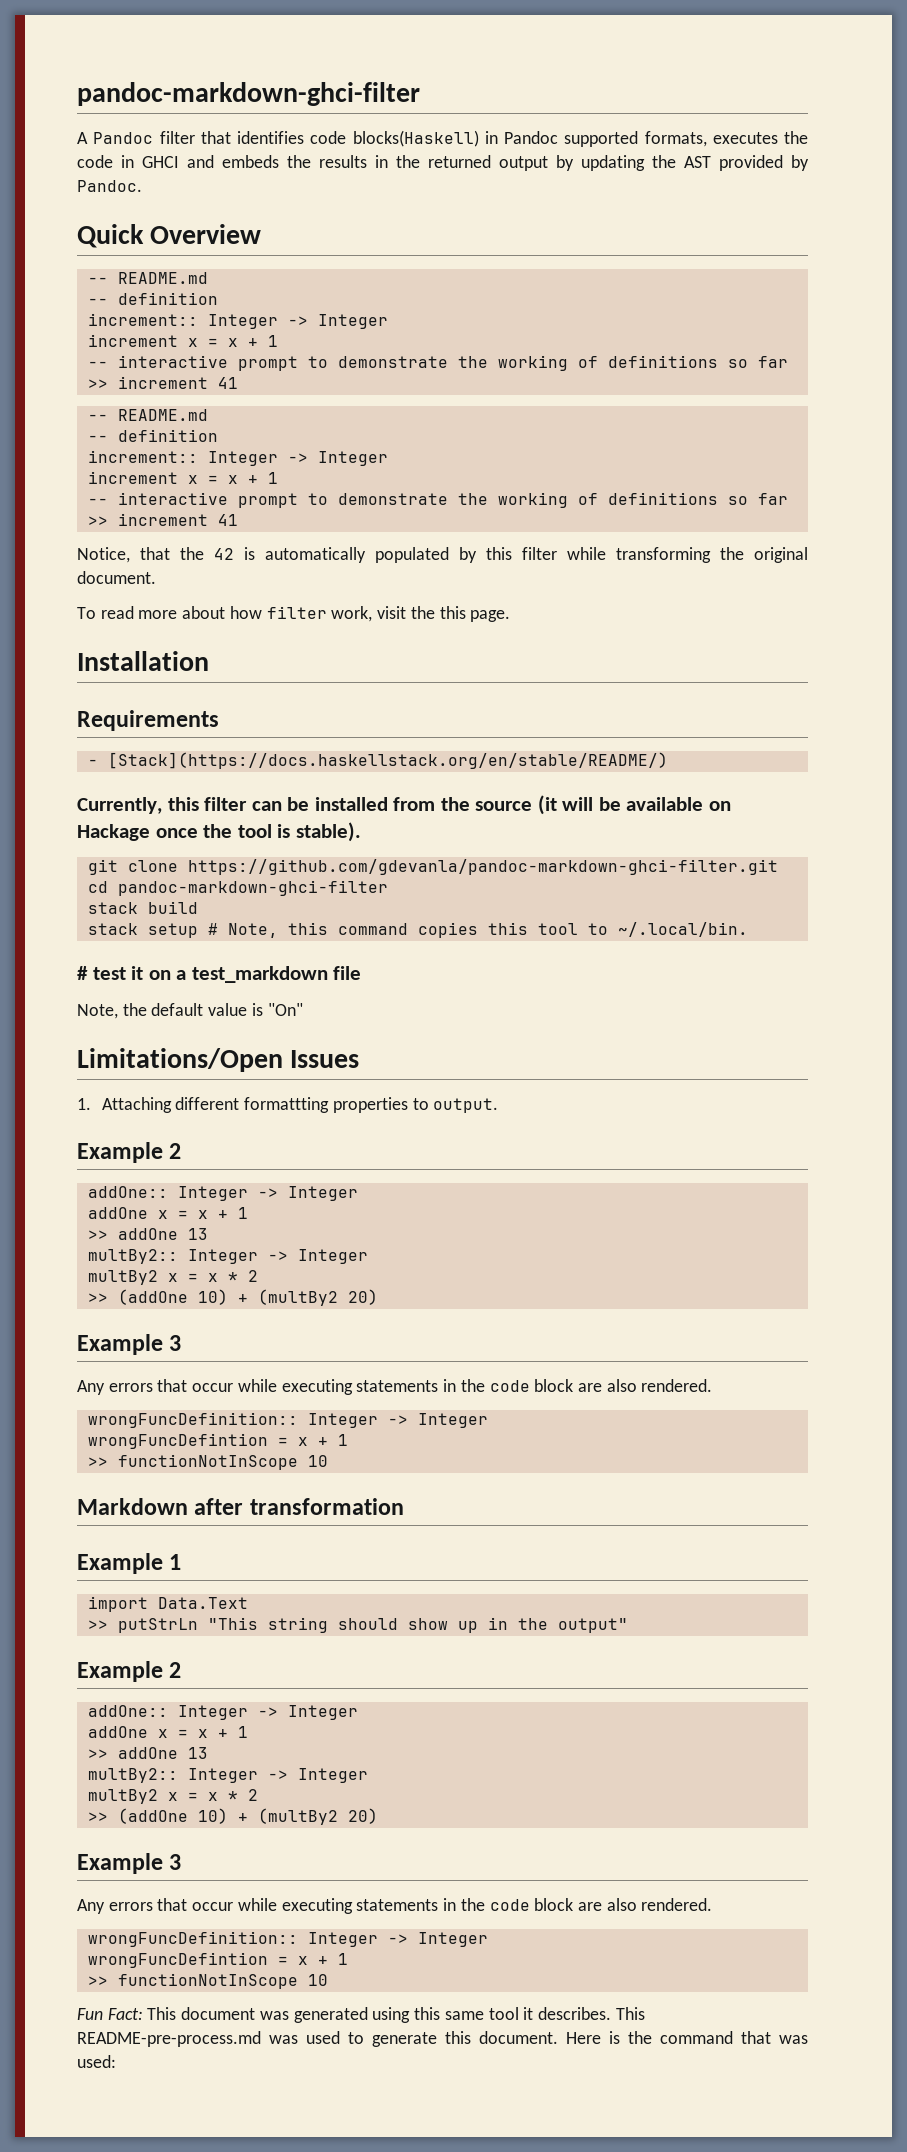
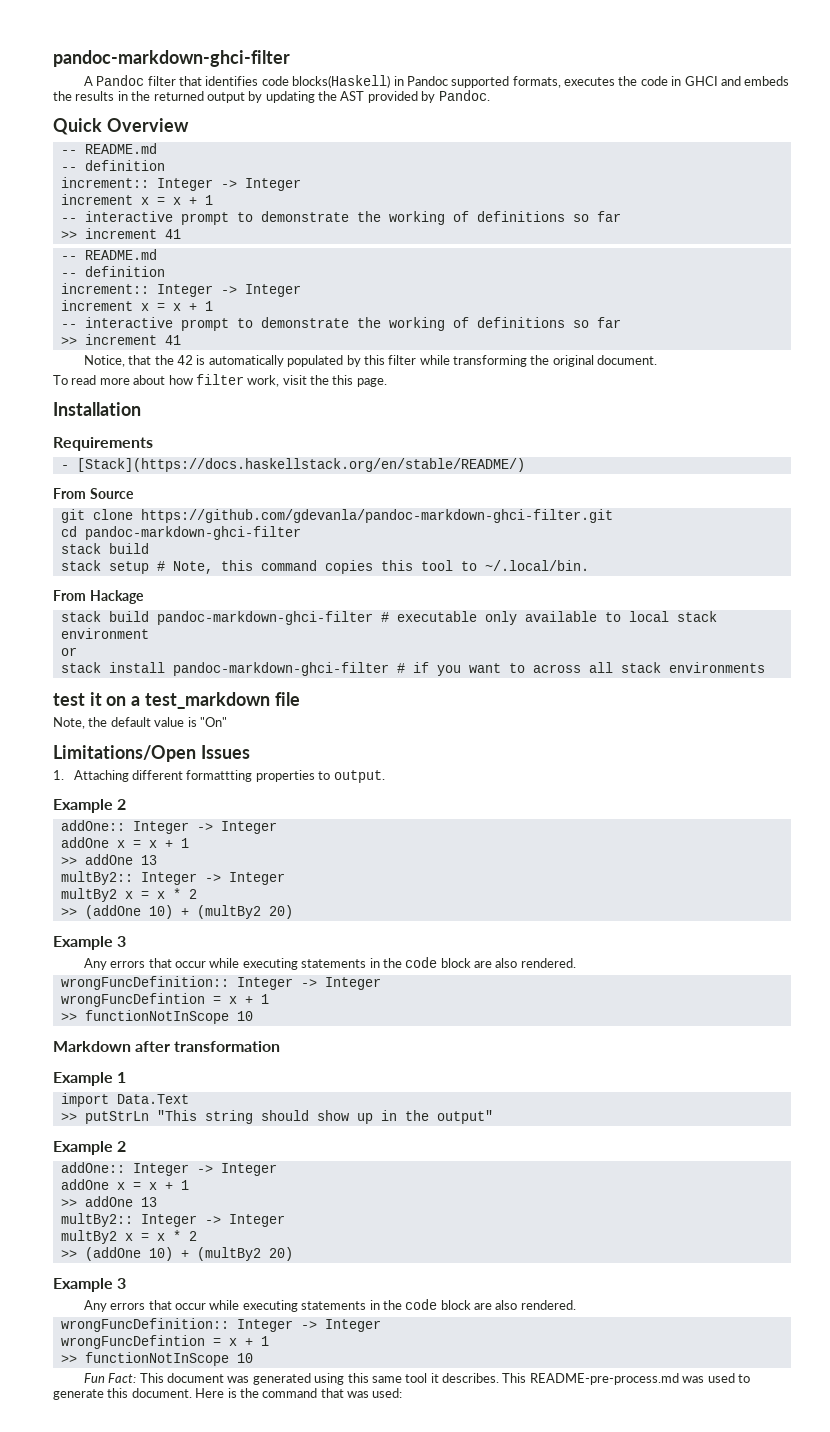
- Currently, this filter can be installed from the source (it will be available on Hackage once the tool is stable).
+ From Source
- # test it on a test_markdown file
+ From Hackage
+ stack build pandoc-markdown-ghci-filter # executable only available to local stack environment
+ or
+ stack install pandoc-markdown-ghci-filter # if you want to across all stack environments
+ test it on a test_markdown file

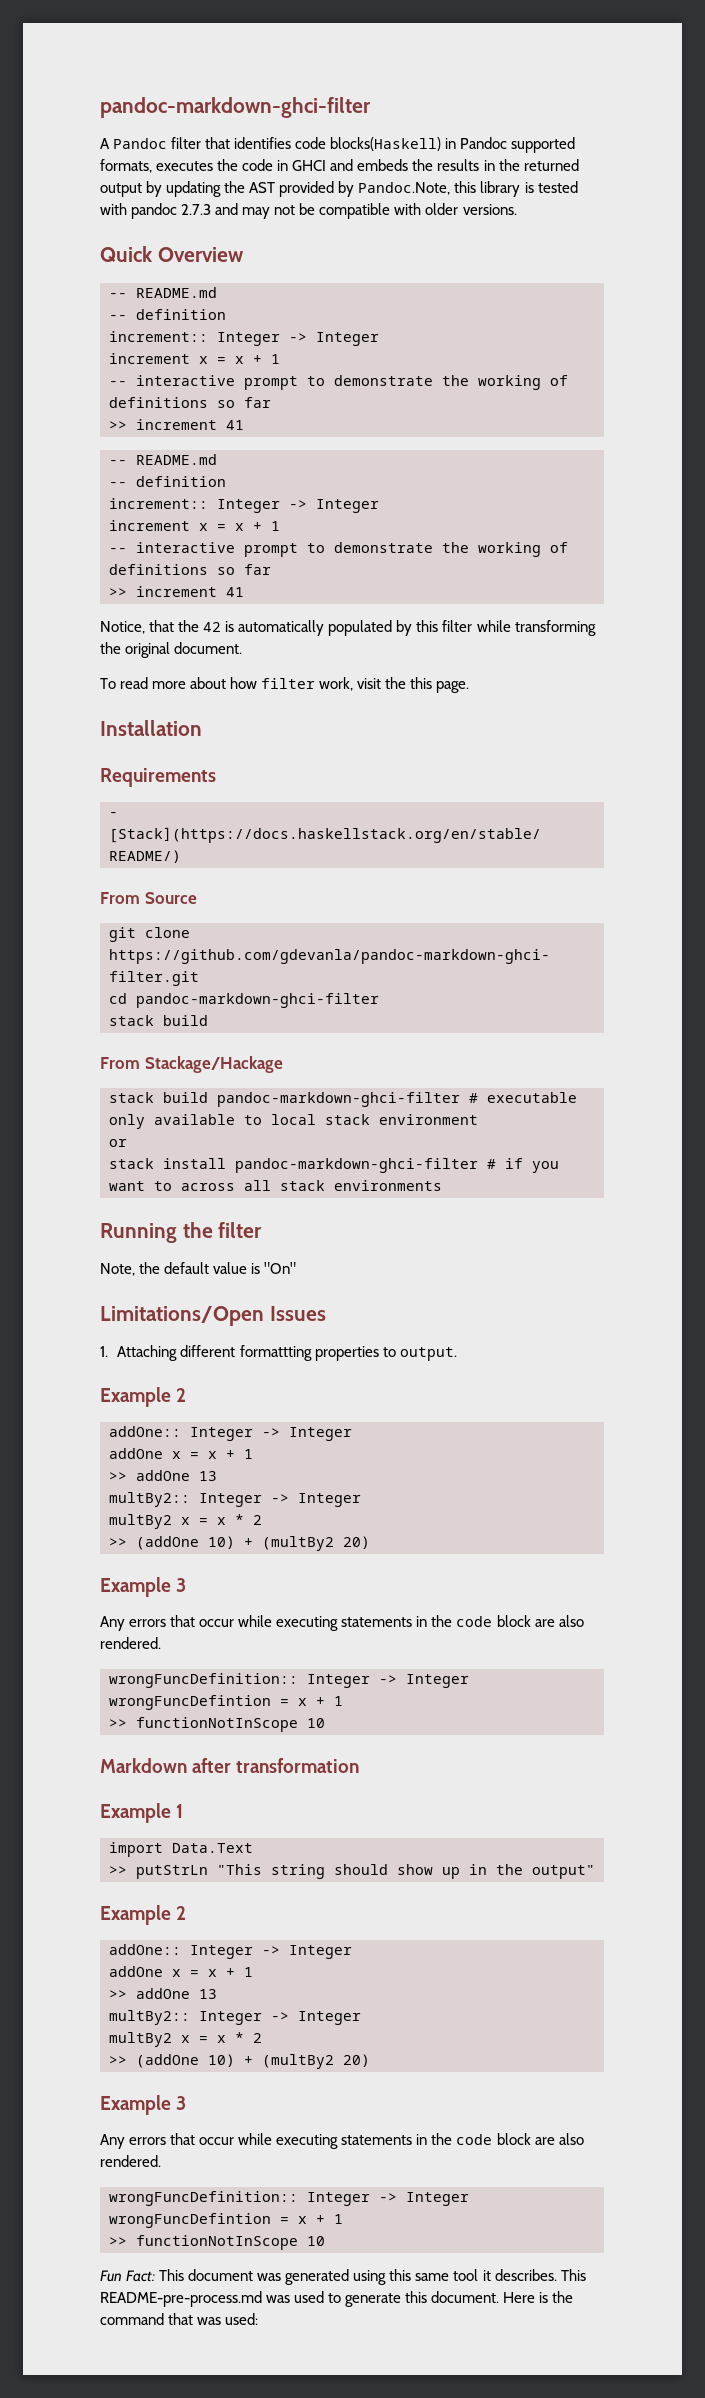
- A Pandoc filter that identifies code blocks(Haskell) in Pandoc supported formats, executes the code in GHCI and embeds the results in the returned output by updating the AST provided by Pandoc.
+ A Pandoc filter that identifies code blocks(Haskell) in Pandoc supported formats, executes the code in GHCI and embeds the results in the returned output by updating the AST provided by Pandoc.Note, this library is tested with pandoc 2.7.3 and may not be compatible with older versions.
- stack setup # Note, this command copies this tool to ~/.local/bin.
- From Hackage
+ From Stackage/Hackage
- test it on a test_markdown file
+ Running the filter

